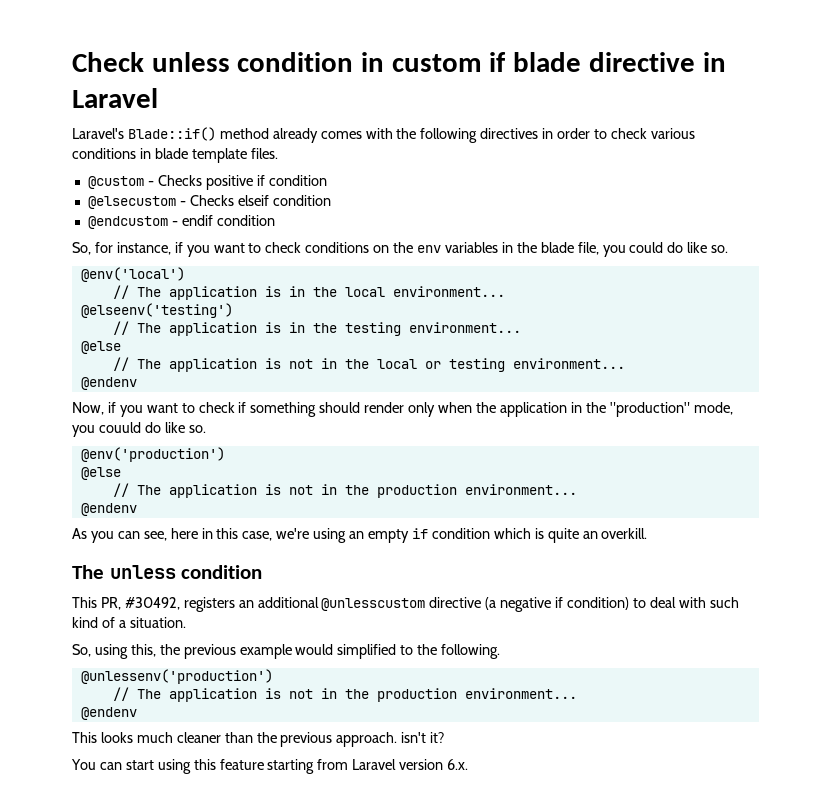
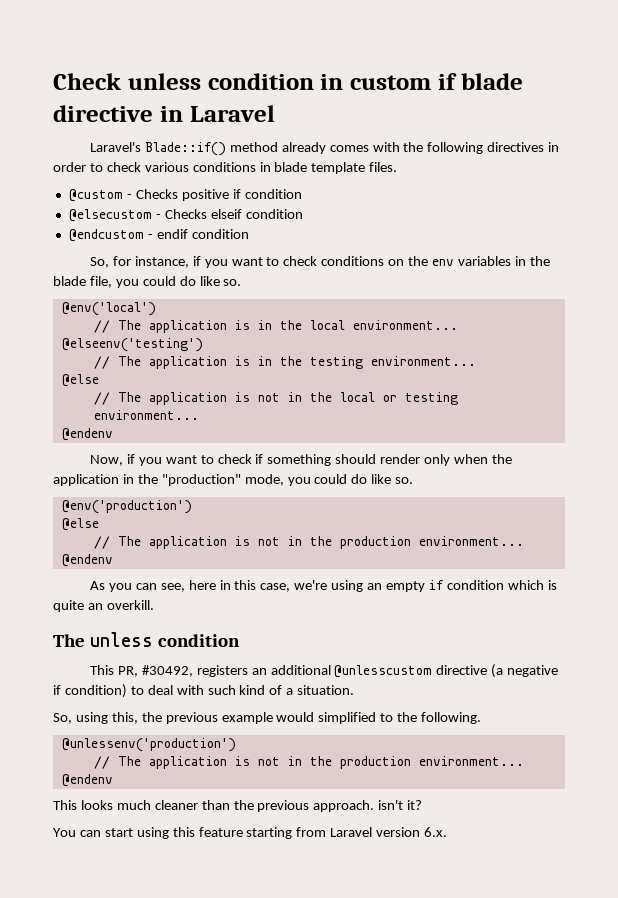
- Now, if you want to check if something should render only when the application in the "production" mode, you couuld do like so.
+ Now, if you want to check if something should render only when the application in the "production" mode, you could do like so.

